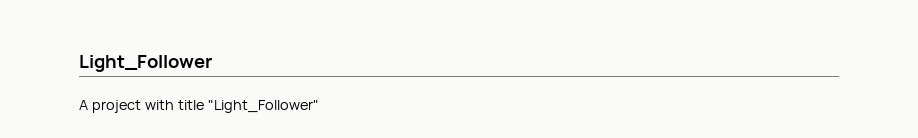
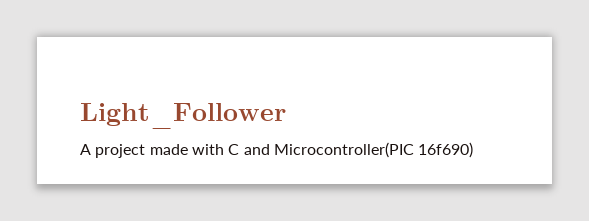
- A project with title "Light_Follower"
+ A project made with C and Microcontroller(PIC 16f690)

